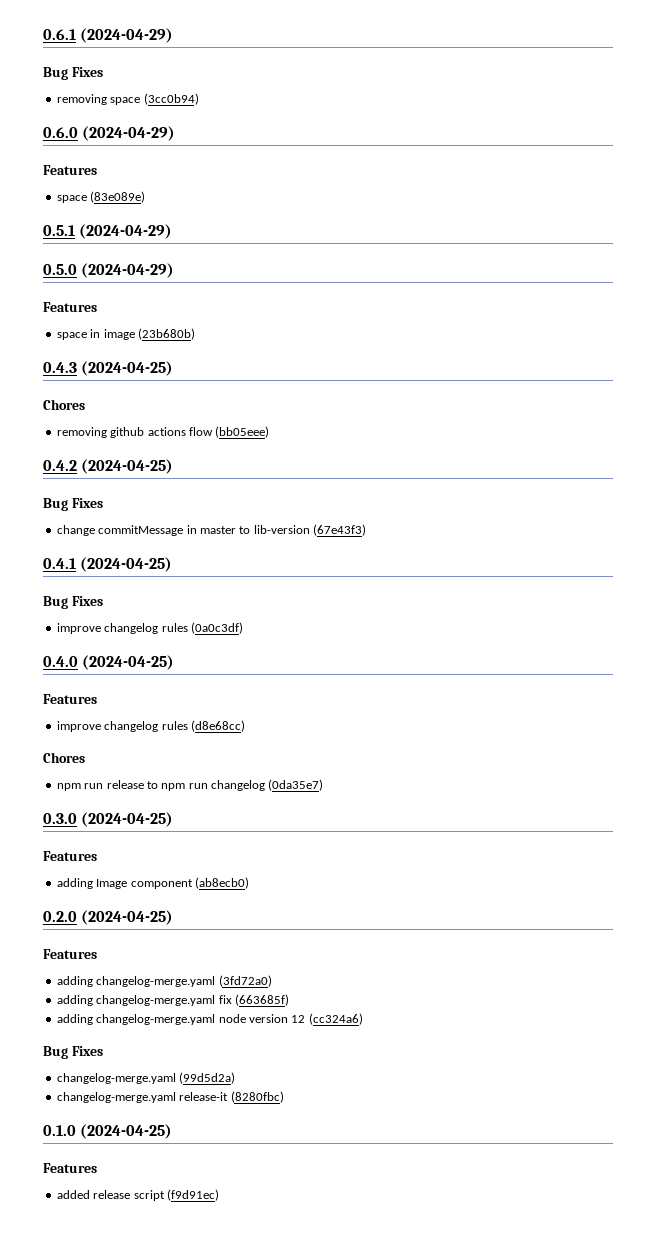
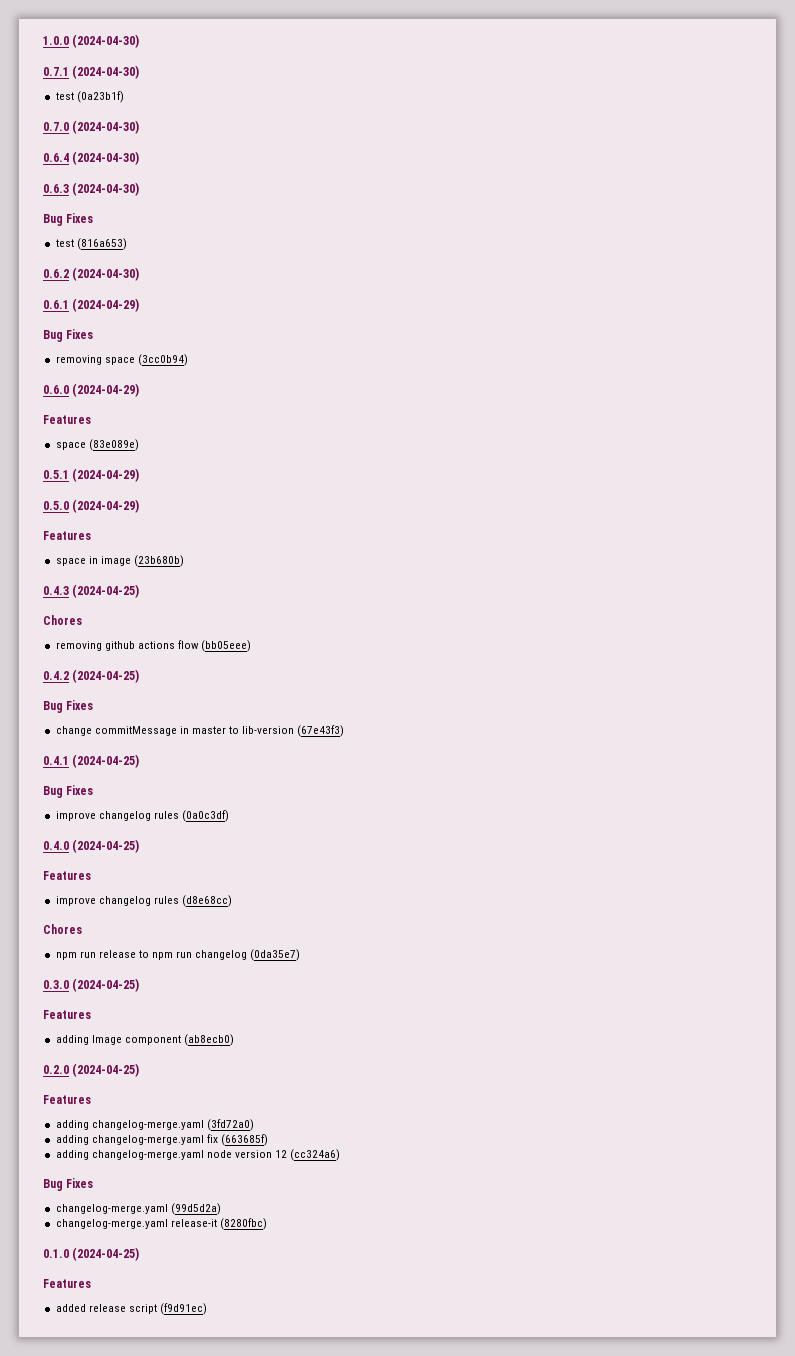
+ 1.0.0 (2024-04-30)
+ 0.7.1 (2024-04-30)
+ test (0a23b1f)
+ 0.7.0 (2024-04-30)
+ 0.6.4 (2024-04-30)
+ 0.6.3 (2024-04-30)
+ Bug Fixes
+ test (816a653)
+ 0.6.2 (2024-04-30)

